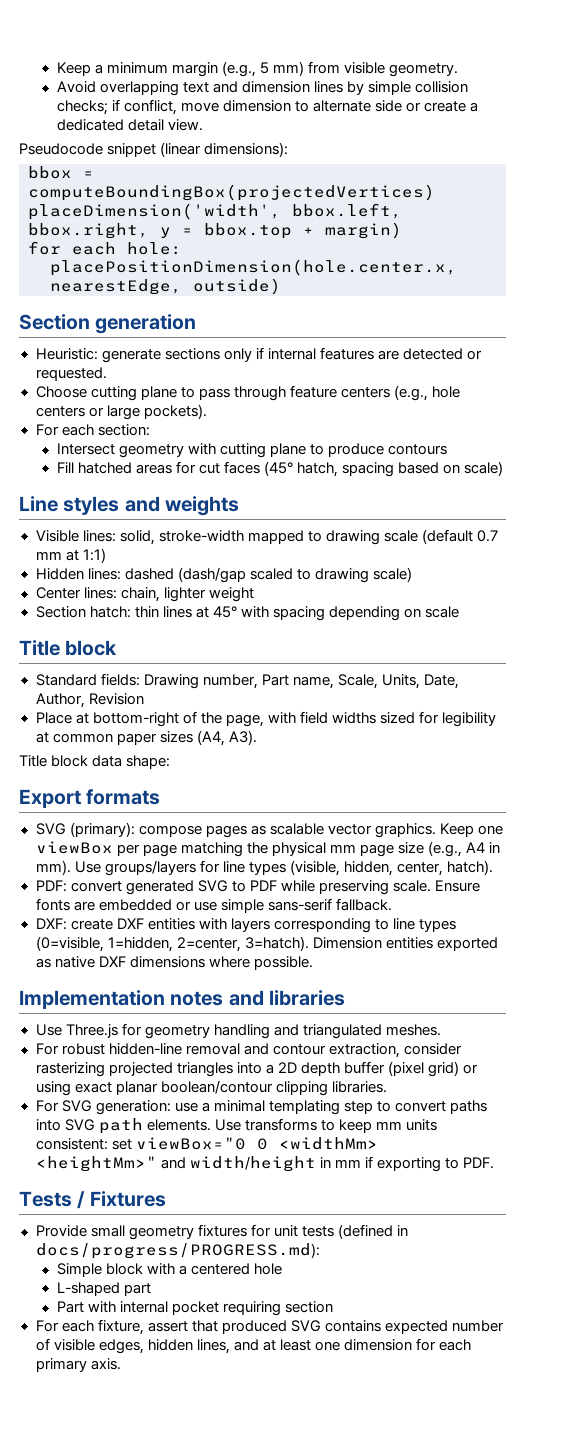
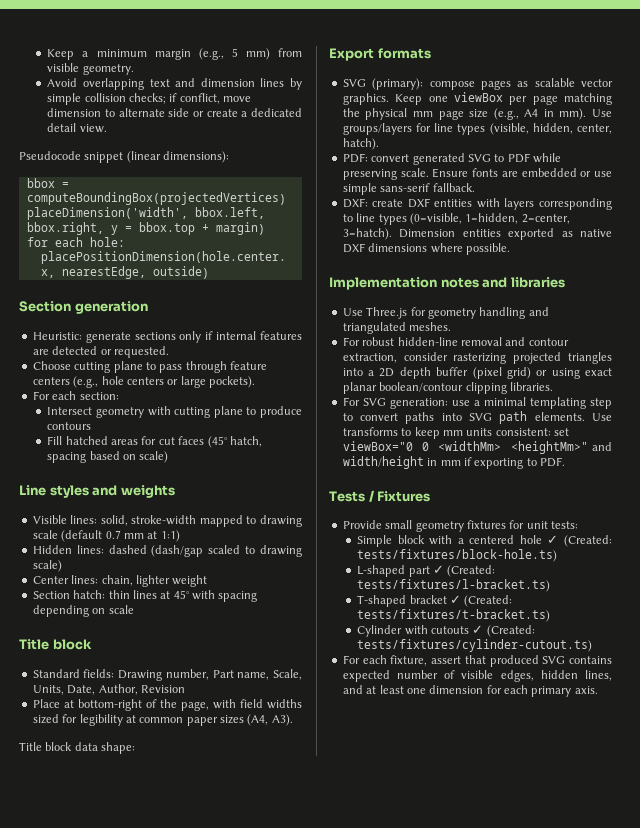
- Provide small geometry fixtures for unit tests (defined in docs/progress/PROGRESS.md):
+ Provide small geometry fixtures for unit tests:
- Simple block with a centered hole
+ Simple block with a centered hole ✓ (Created: tests/fixtures/block-hole.ts)
- L-shaped part
- Part with internal pocket requiring section
+ L-shaped part ✓ (Created: tests/fixtures/l-bracket.ts)
+ T-shaped bracket ✓ (Created: tests/fixtures/t-bracket.ts)
+ Cylinder with cutouts ✓ (Created: tests/fixtures/cylinder-cutout.ts)

